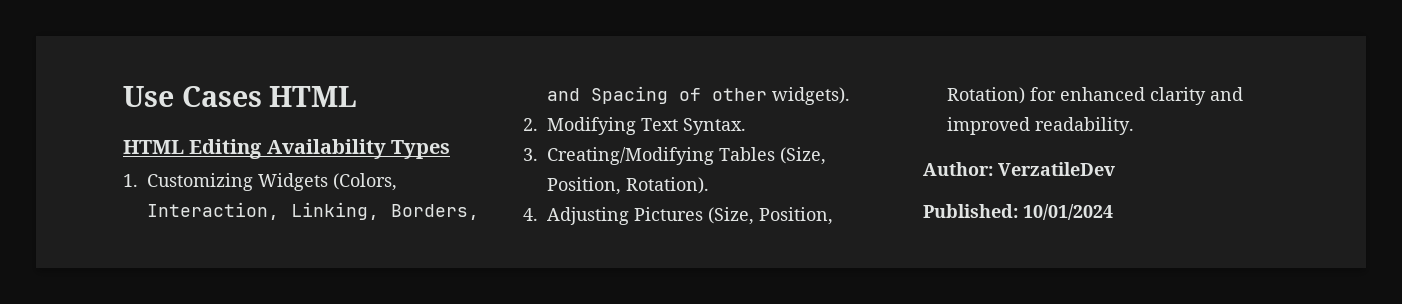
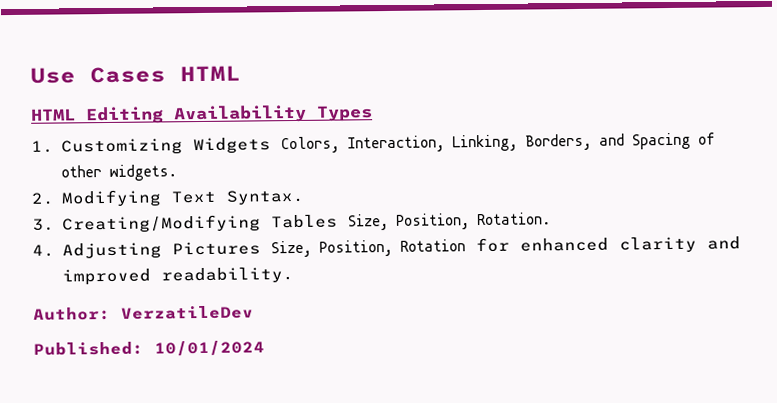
- 1. Customizing Widgets (Colors, Interaction, Linking, Borders, and Spacing of other widgets).
+ 1. Customizing Widgets Colors, Interaction, Linking, Borders, and Spacing of other widgets.
- 3. Creating/Modifying Tables (Size, Position, Rotation).
+ 3. Creating/Modifying Tables Size, Position, Rotation.
- 4. Adjusting Pictures (Size, Position, Rotation) for enhanced clarity and improved readability.
+ 4. Adjusting Pictures Size, Position, Rotation for enhanced clarity and improved readability.

